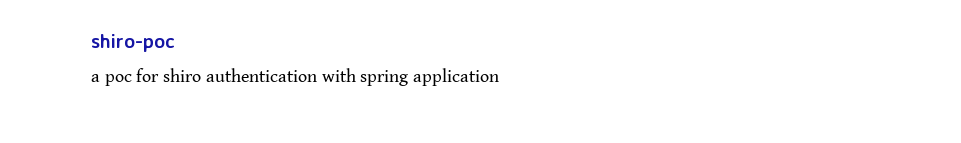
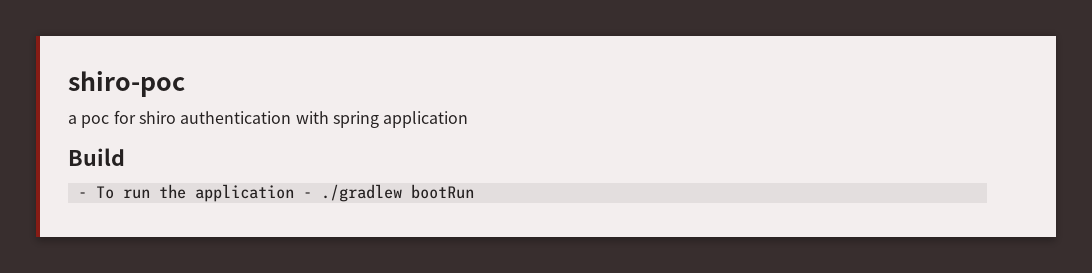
+ Build
+ - To run the application - ./gradlew bootRun

